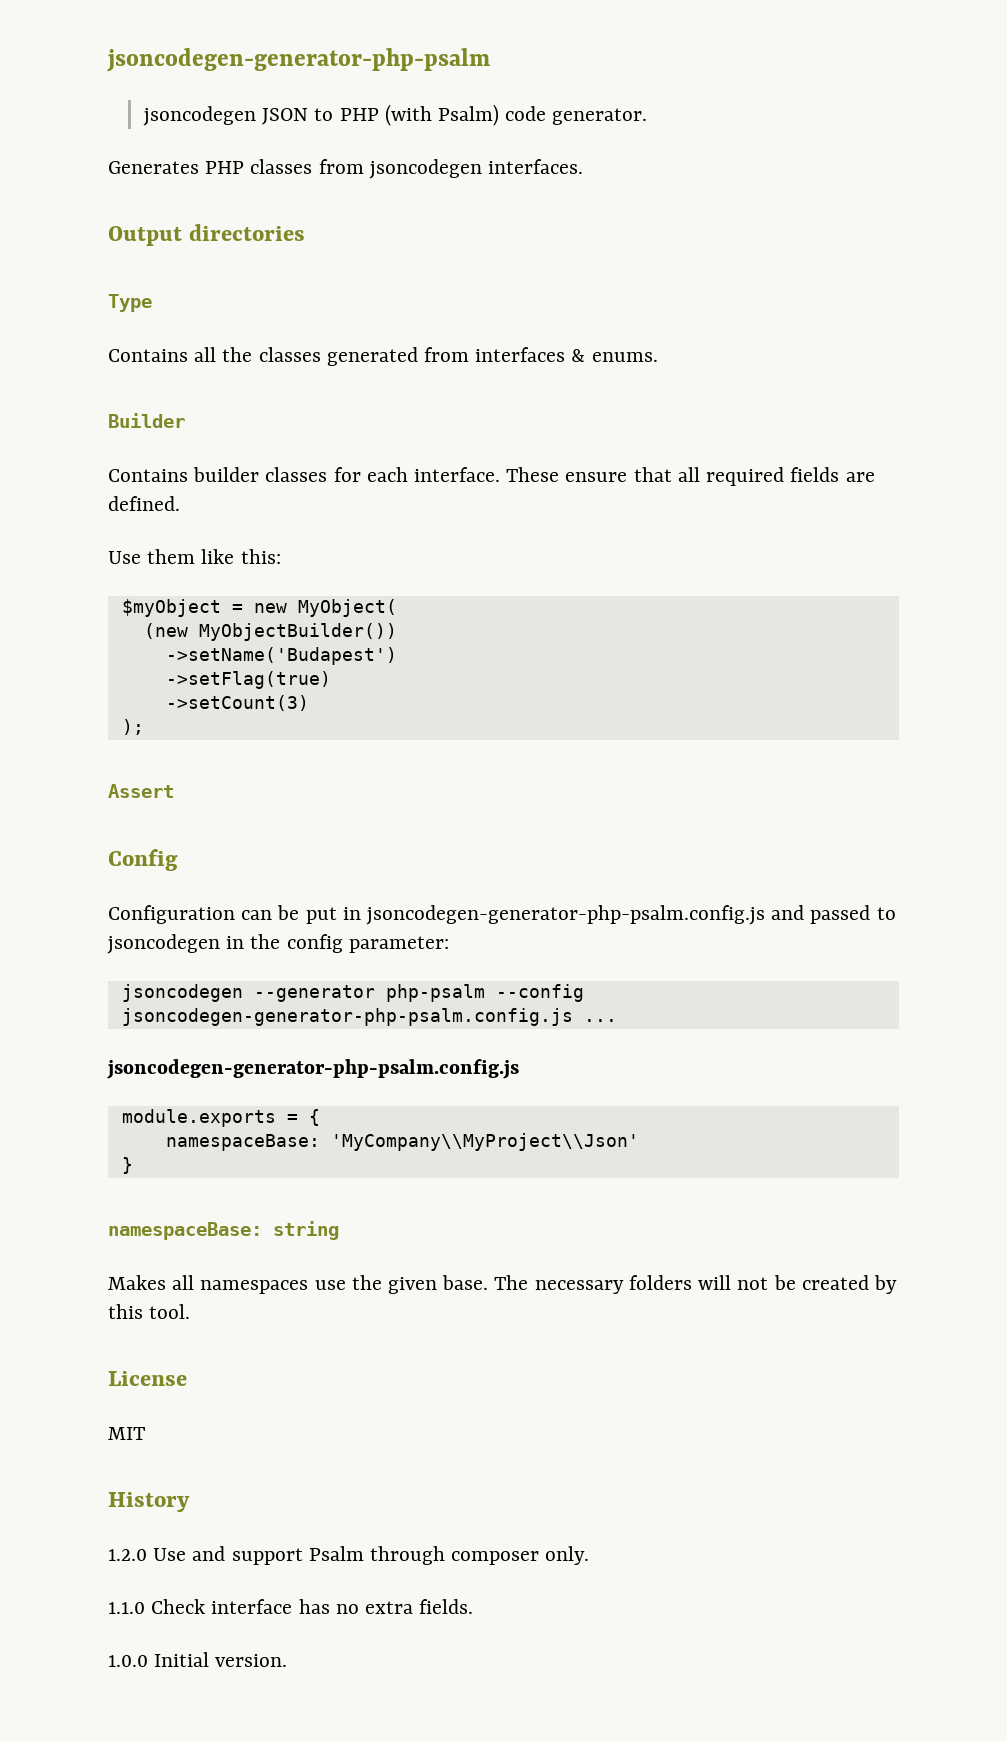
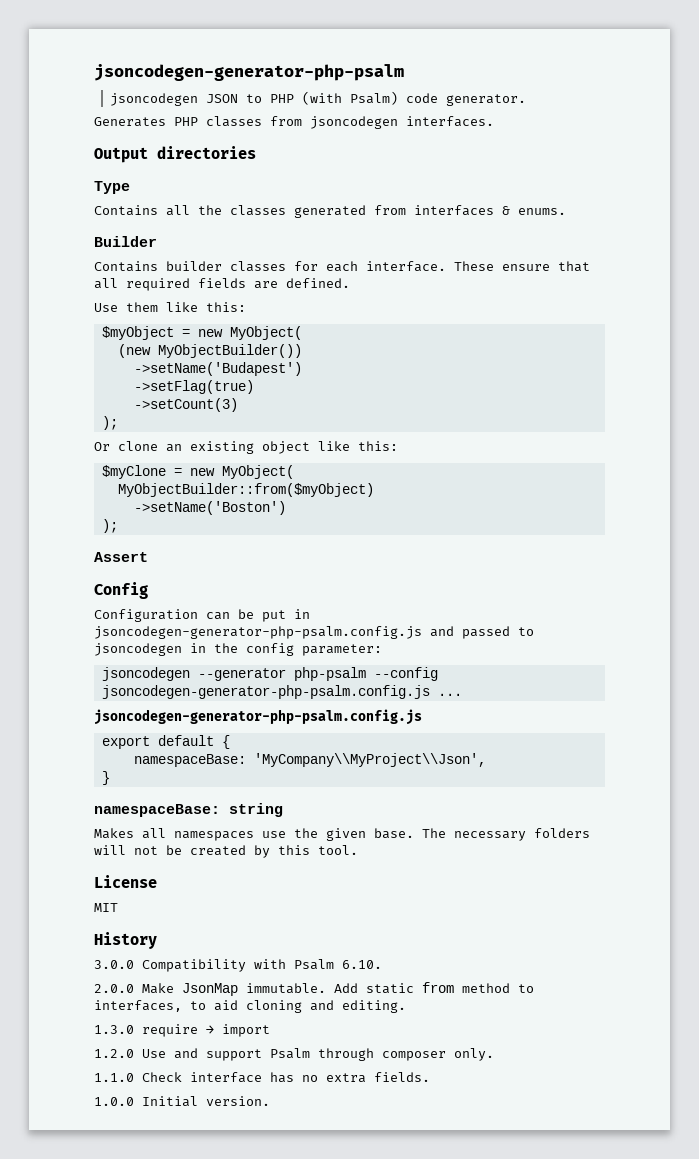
+ Or clone an existing object like this:
+ $myClone = new MyObject(
+ MyObjectBuilder::from($myObject)
+ ->setName('Boston')
+ );
- module.exports = {
+ export default {
- namespaceBase: 'MyCompany\\MyProject\\Json'
+ namespaceBase: 'MyCompany\\MyProject\\Json',
+ 3.0.0 Compatibility with Psalm 6.10.
+ 2.0.0 Make JsonMap immutable. Add static from method to interfaces, to aid cloning and editing.
+ 1.3.0 require → import

